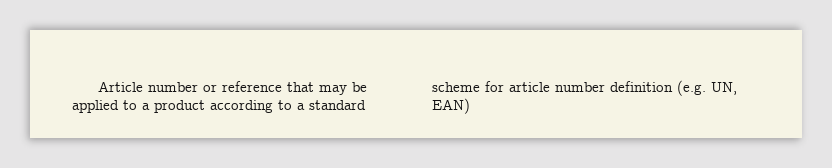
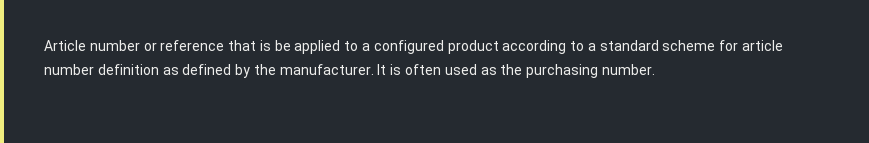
- Article number or reference that may be applied to a product according to a standard scheme for article number definition (e.g. UN, EAN)
+ Article number or reference that is be applied to a configured product according to a standard scheme for article number definition as defined by the manufacturer. It is often used as the purchasing number.

